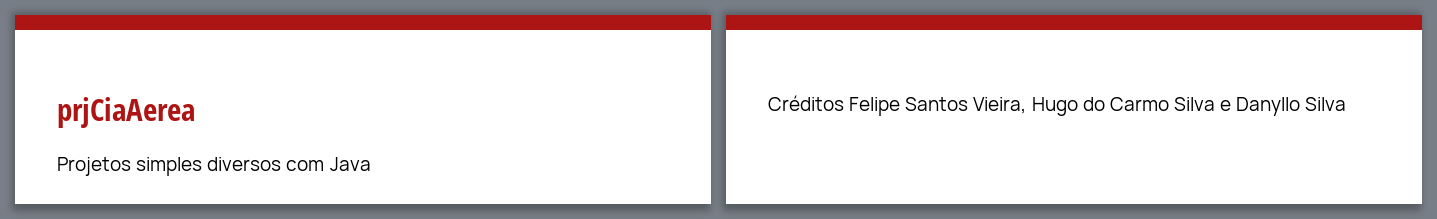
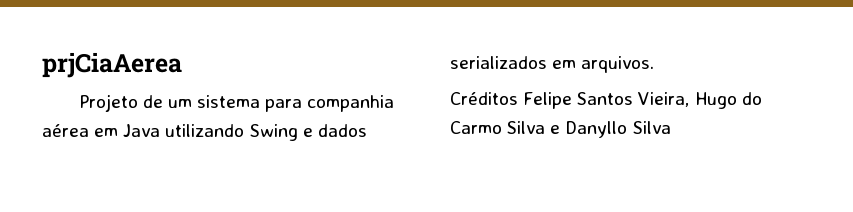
- Projetos simples diversos com Java
+ Projeto de um sistema para companhia aérea em Java utilizando Swing e dados serializados em arquivos.

